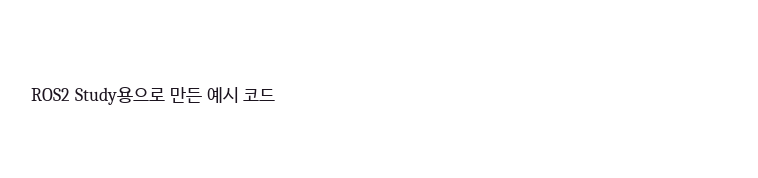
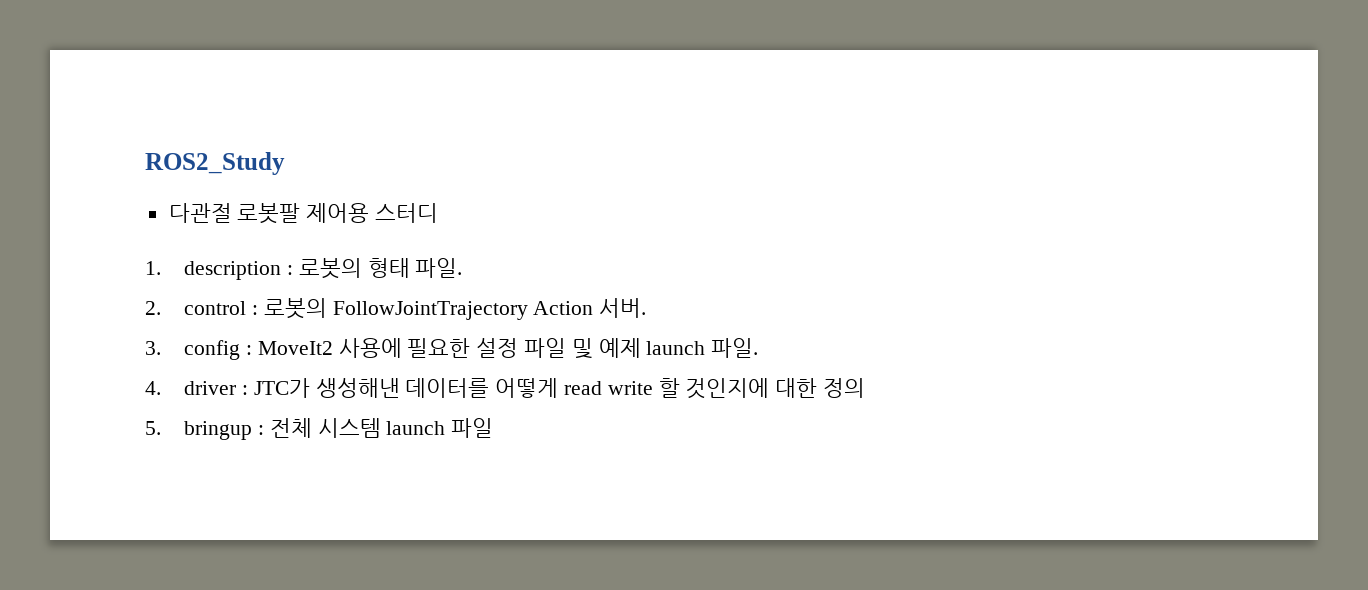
- ROS2 Study용으로 만든 예시 코드
+ ROS2_Study
+ 다관절 로봇팔 제어용 스터디
+ 1. description : 로봇의 형태 파일.
+ 2. control : 로봇의 FollowJointTrajectory Action 서버.
+ 3. config : MoveIt2 사용에 필요한 설정 파일 및 예제 launch 파일.
+ 4. driver : JTC가 생성해낸 데이터를 어떻게 read write 할 것인지에 대한 정의
+ 5. bringup : 전체 시스템 launch 파일

